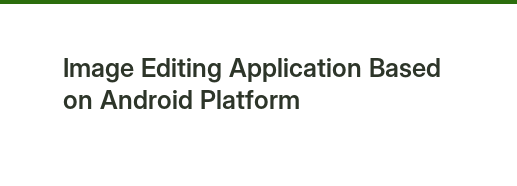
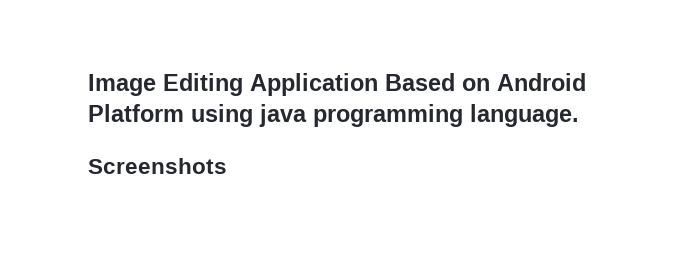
- Image Editing Application Based on Android Platform
+ Image Editing Application Based on Android Platform using java programming language.
+ Screenshots

